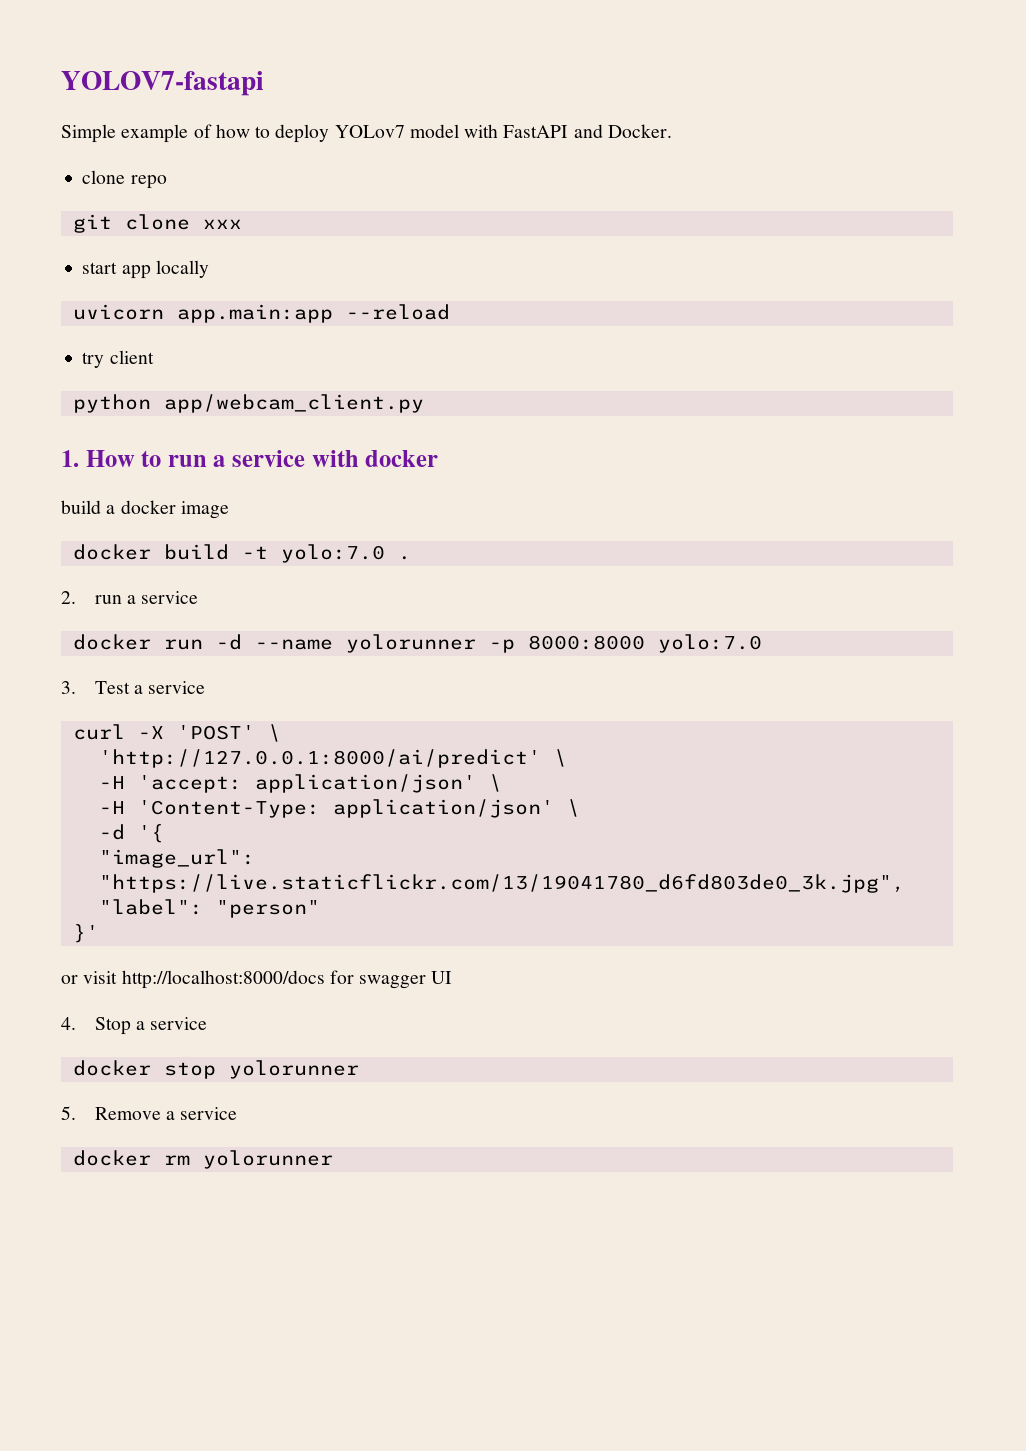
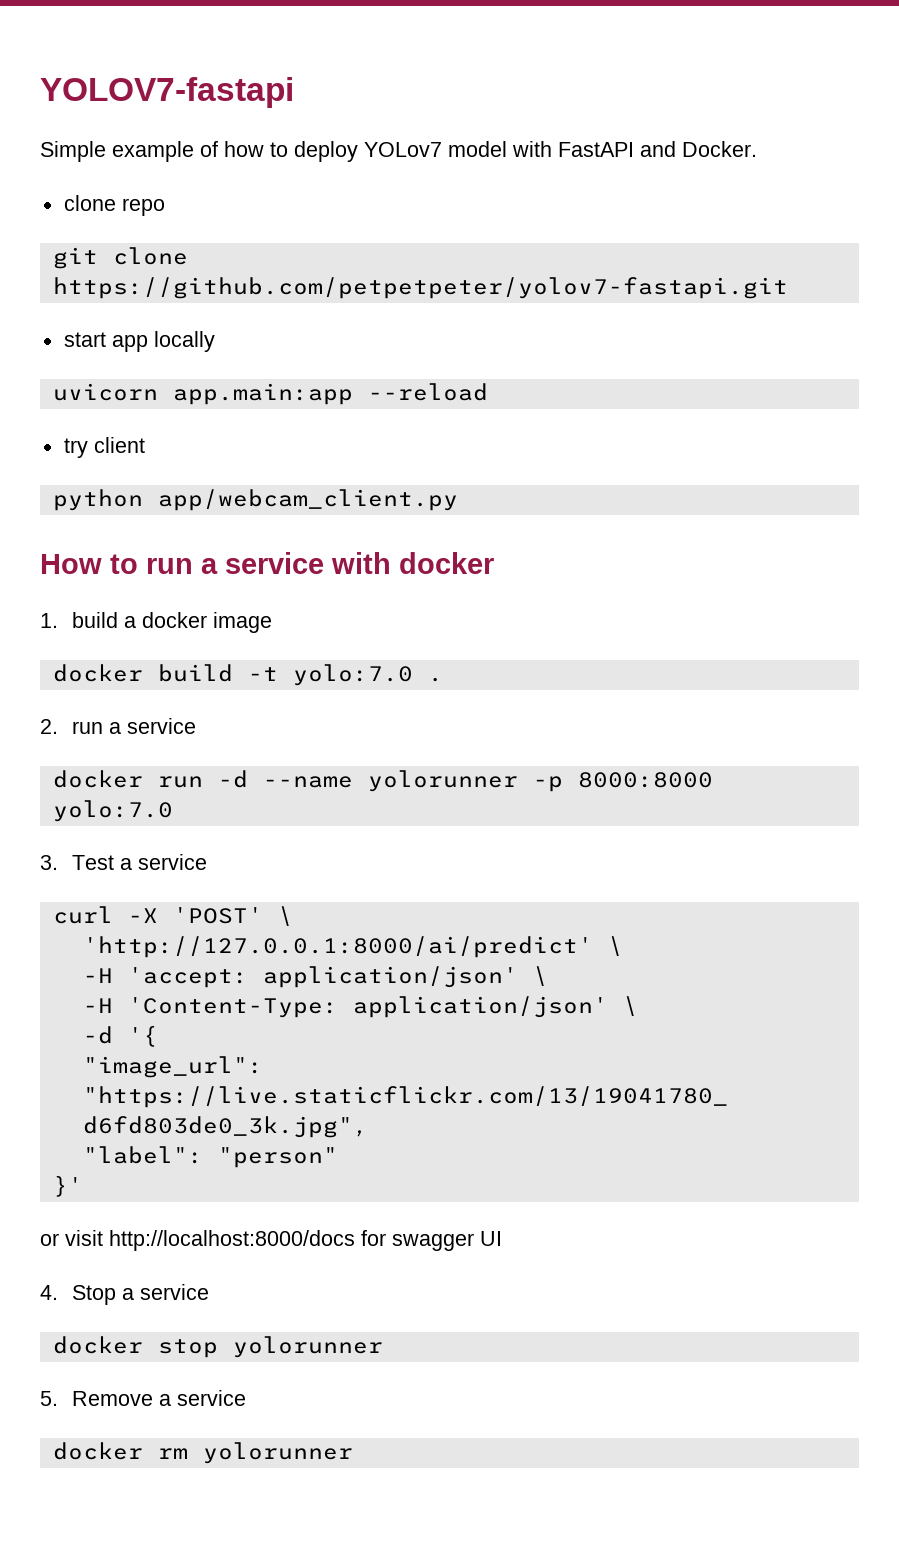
- git clone xxx
+ git clone https://github.com/petpetpeter/yolov7-fastapi.git
- 1. How to run a service with docker
+ How to run a service with docker
- build a docker image
+ 1. build a docker image

